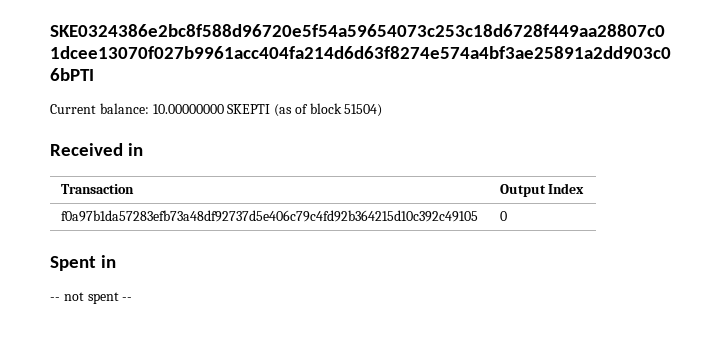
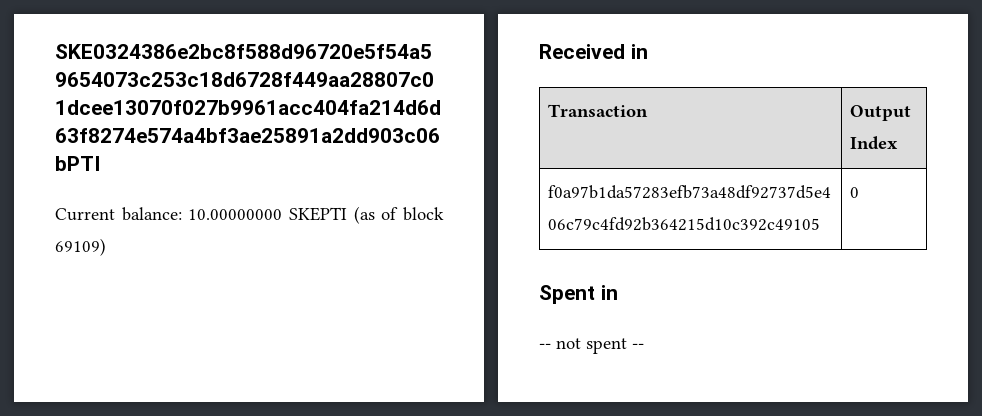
- Current balance: 10.00000000 SKEPTI (as of block 51504)
+ Current balance: 10.00000000 SKEPTI (as of block 69109)

